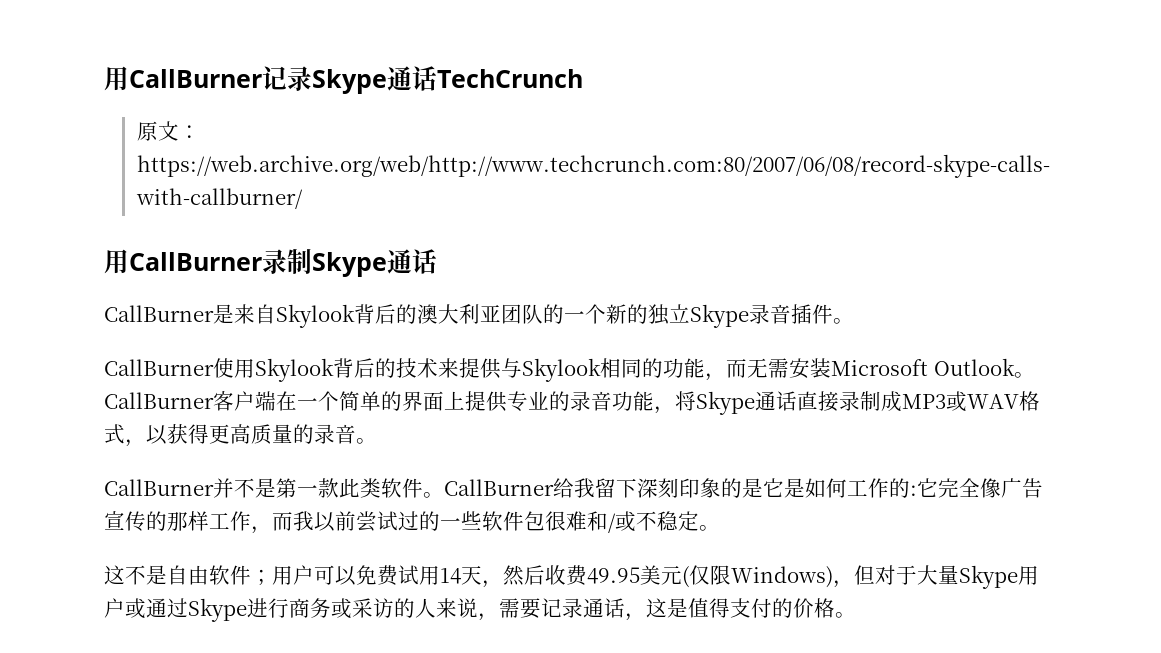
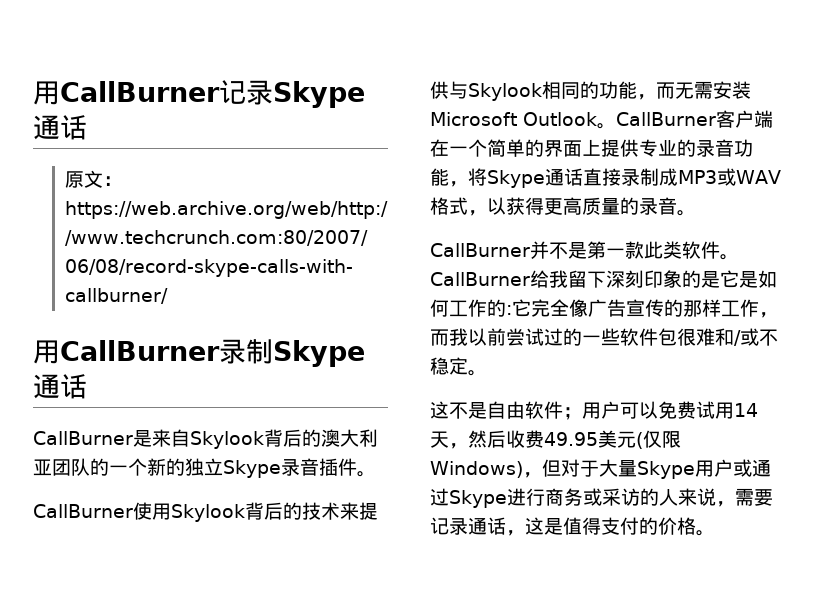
- 用CallBurner记录Skype通话TechCrunch
+ 用CallBurner记录Skype通话

